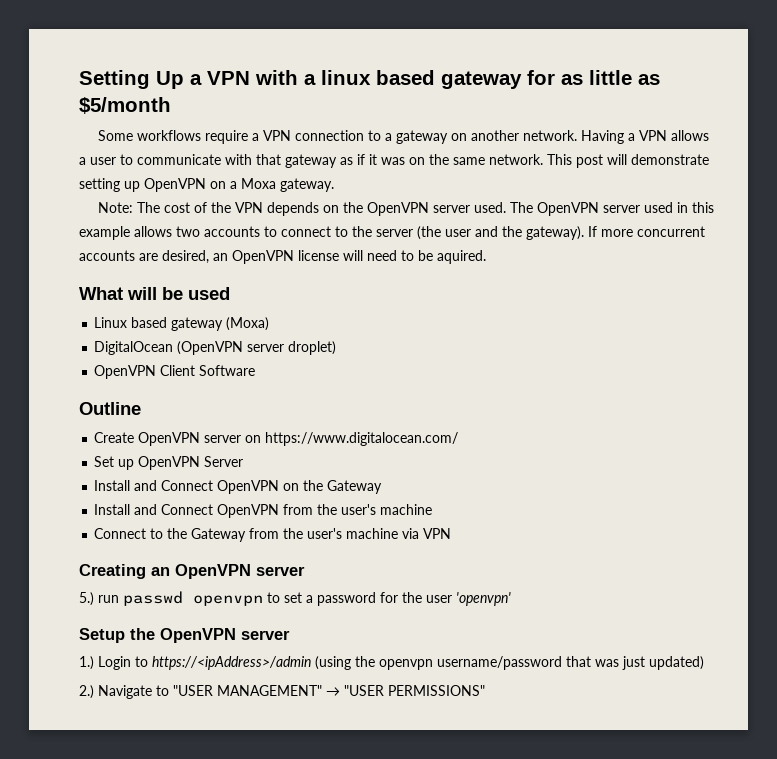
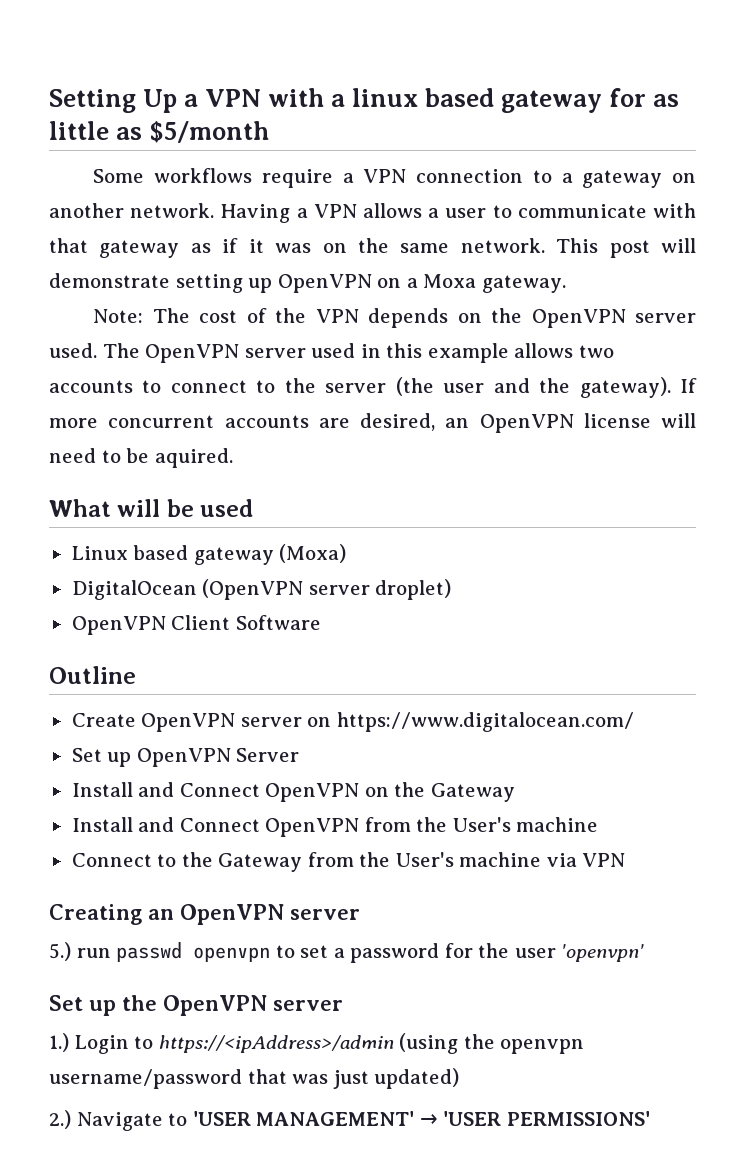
- Install and Connect OpenVPN from the user's machine
+ Install and Connect OpenVPN from the User's machine
- Connect to the Gateway from the user's machine via VPN
+ Connect to the Gateway from the User's machine via VPN
- Setup the OpenVPN server
+ Set up the OpenVPN server
- 2.) Navigate to "USER MANAGEMENT" → "USER PERMISSIONS"
+ 2.) Navigate to 'USER MANAGEMENT' → 'USER PERMISSIONS'

